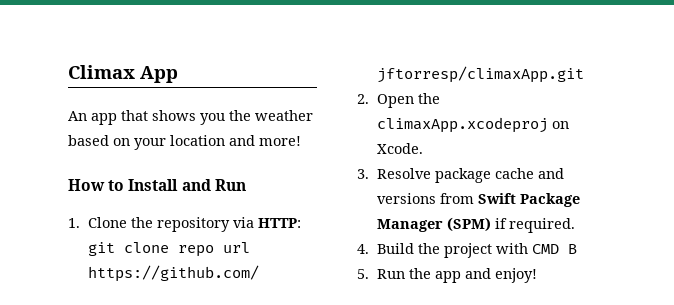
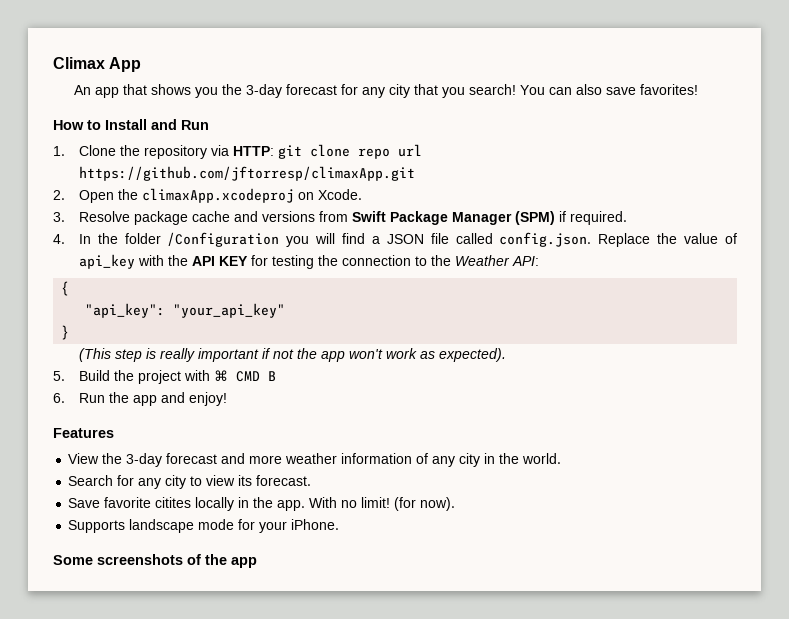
- An app that shows you the weather based on your location and more!
+ An app that shows you the 3-day forecast for any city that you search! You can also save favorites!
- 4. Build the project with CMD B
+ 4. In the folder /Configuration you will find a JSON file called config.json. Replace the value of api_key with the API KEY for testing the connection to the Weather API:
+ {
+ "api_key": "your_api_key"
+ }
+ (This step is really important if not the app won't work as expected).
+ 5. Build the project with ⌘ CMD B
- 5. Run the app and enjoy!
+ 6. Run the app and enjoy!
+ Features
+ View the 3-day forecast and more weather information of any city in the world.
+ Search for any city to view its forecast.
+ Save favorite citites locally in the app. With no limit! (for now).
+ Supports landscape mode for your iPhone.
+ Some screenshots of the app

